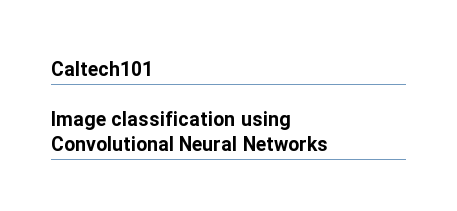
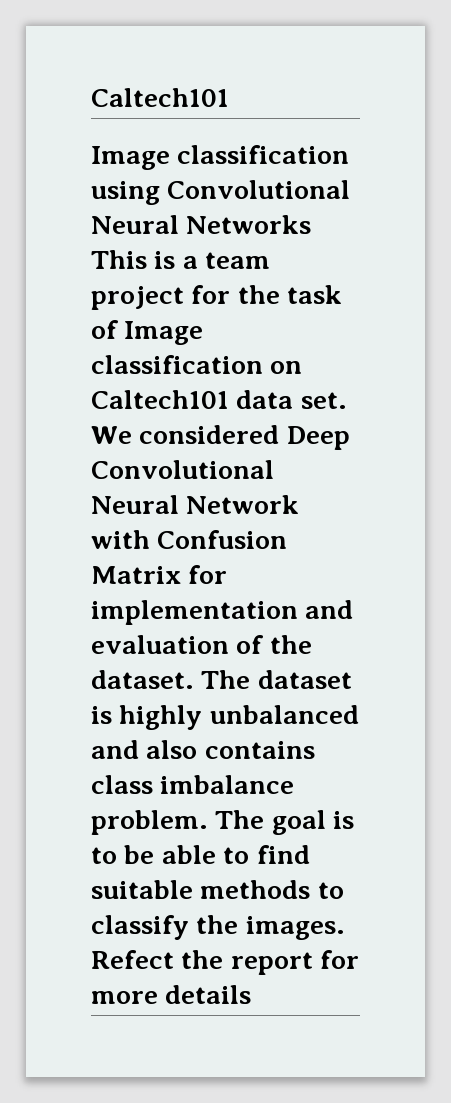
- Image classification using Convolutional Neural Networks
+ Image classification using Convolutional Neural Networks This is a team project for the task of Image classification on Caltech101 data set. We considered Deep Convolutional Neural Network with Confusion Matrix for implementation and evaluation of the dataset. The dataset is highly unbalanced and also contains class imbalance problem. The goal is to be able to find suitable methods to classify the images. Refect the report for more details

